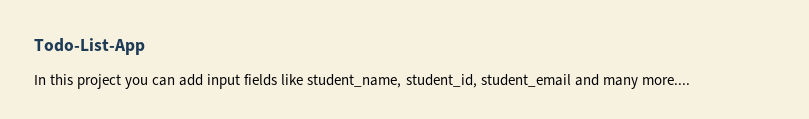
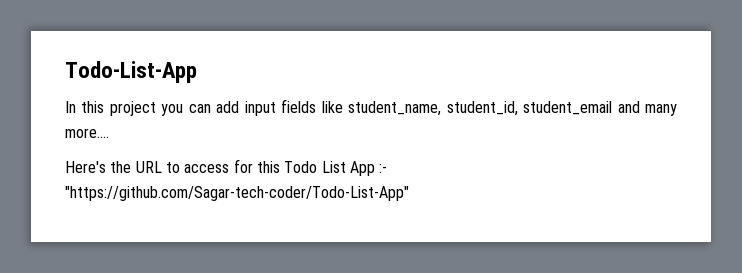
+ Here's the URL to access for this Todo List App :- "https://github.com/Sagar-tech-coder/Todo-List-App"

